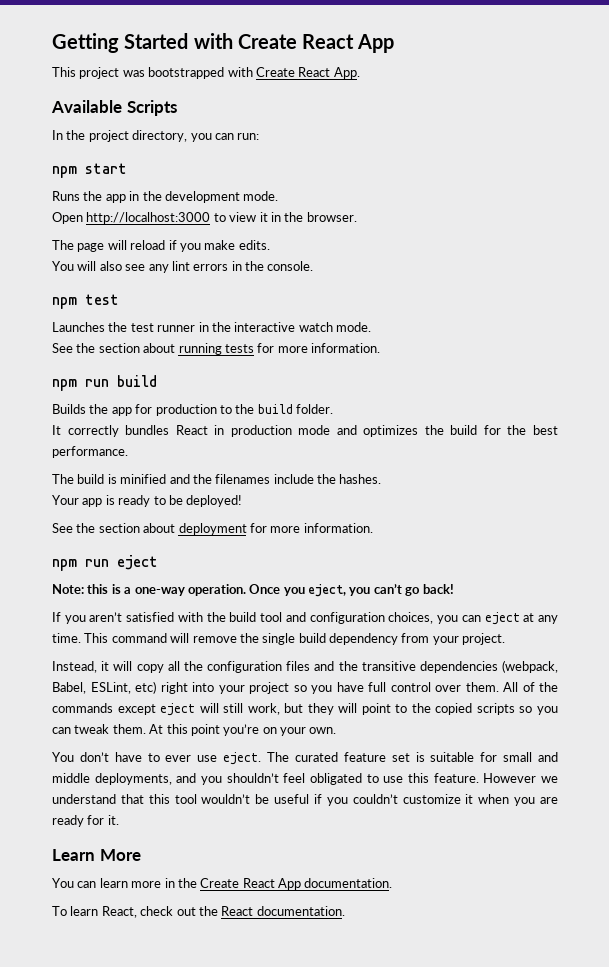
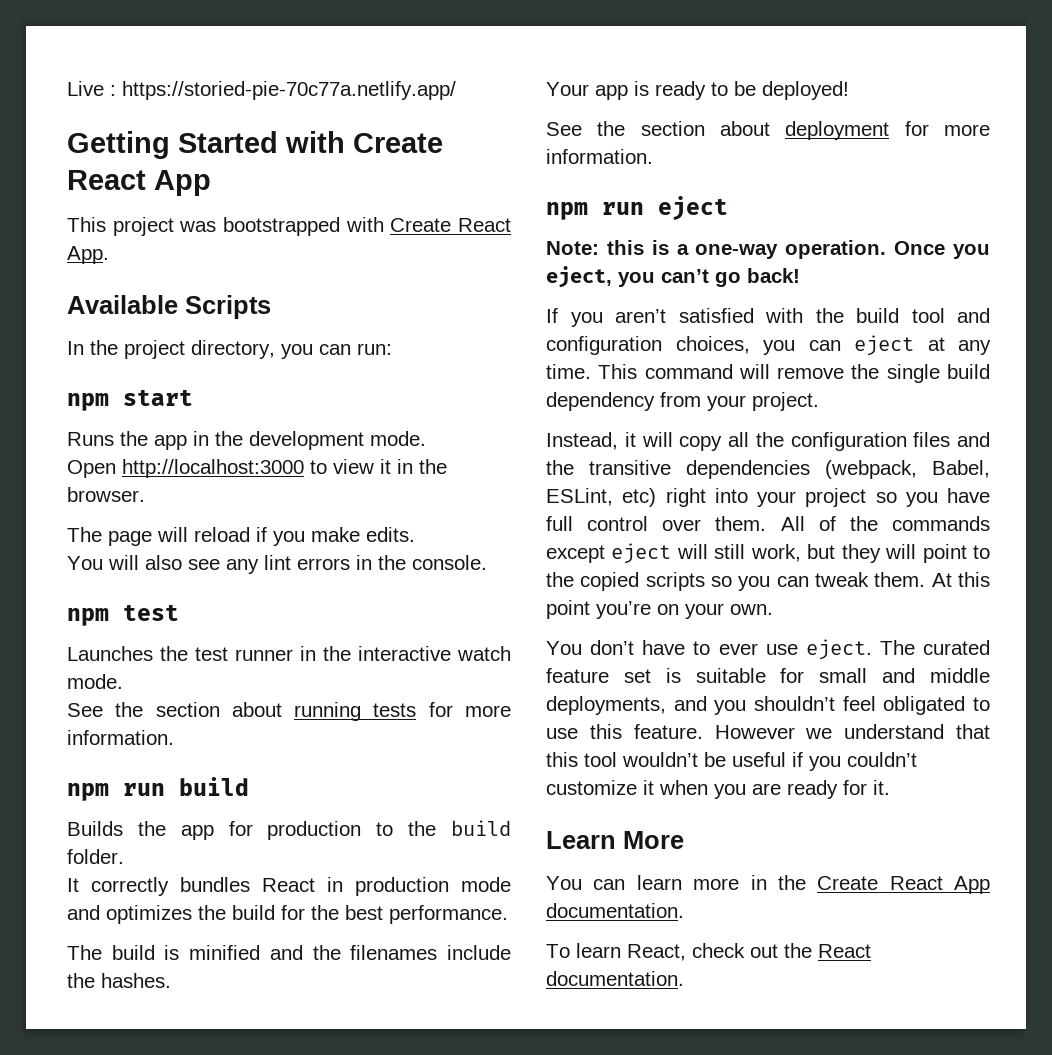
+ Live : https://storied-pie-70c77a.netlify.app/

